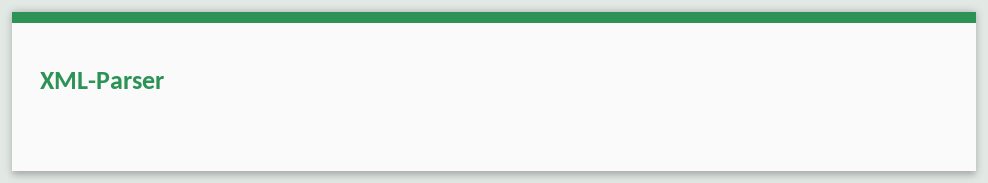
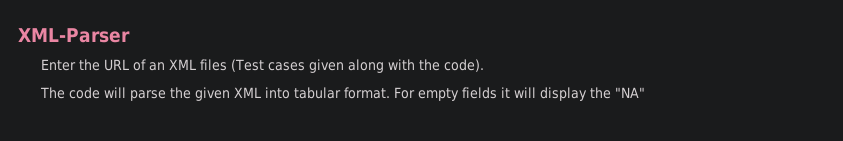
+ Enter the URL of an XML files (Test cases given along with the code).
+ The code will parse the given XML into tabular format. For empty fields it will display the "NA"

